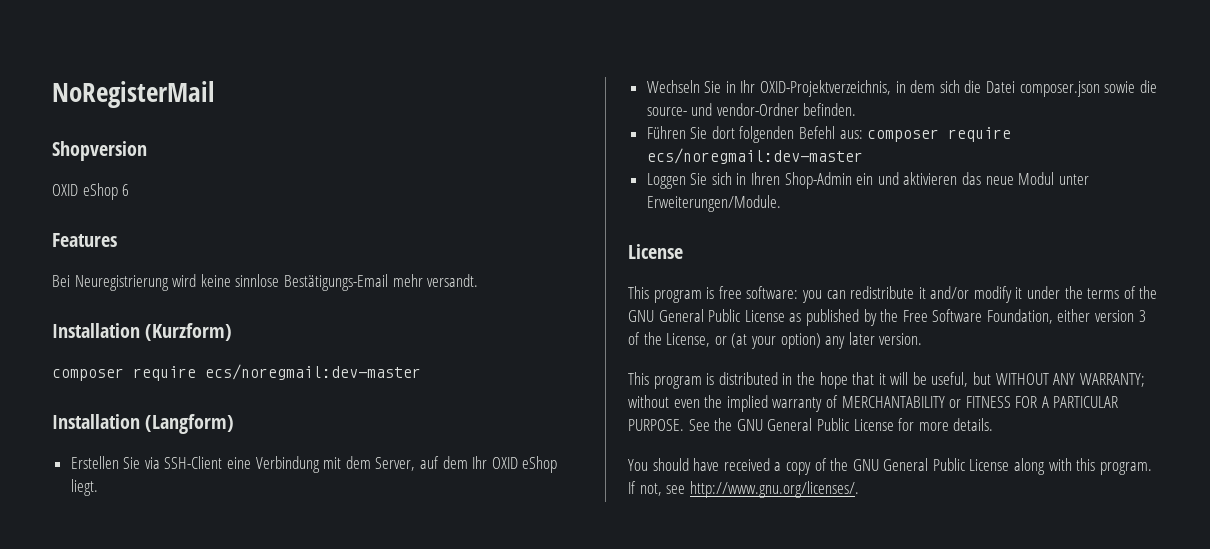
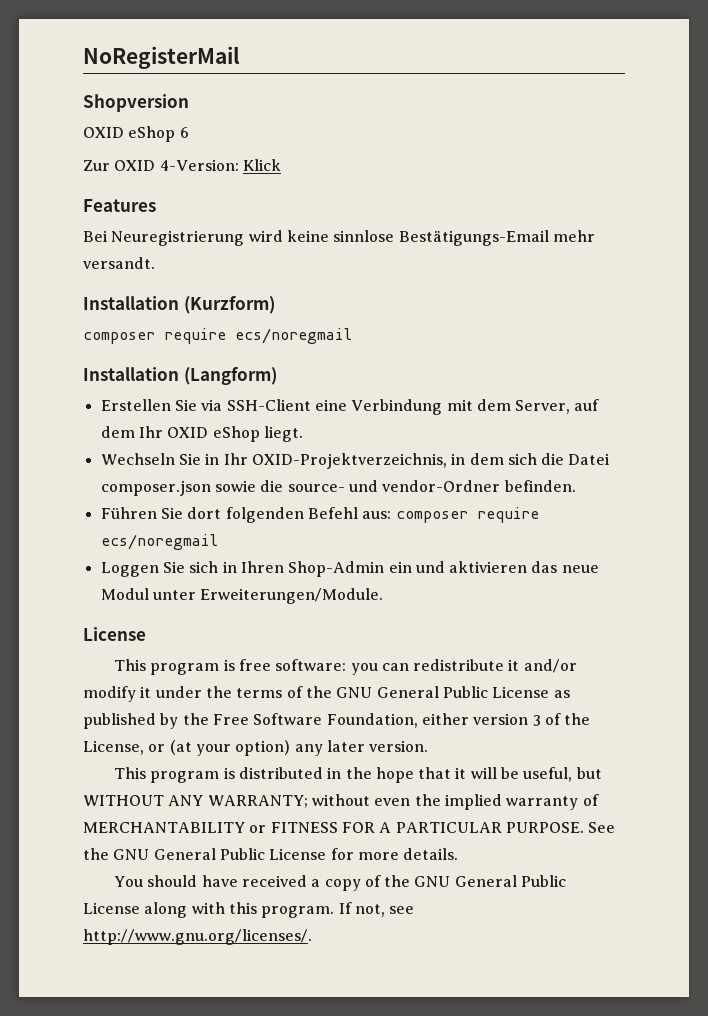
+ Zur OXID 4-Version: Klick
  Installation (Kurzform)
- composer require ecs/noregmail:dev-master
+ composer require ecs/noregmail
- Führen Sie dort folgenden Befehl aus: composer require ecs/noregmail:dev-master
+ Führen Sie dort folgenden Befehl aus: composer require ecs/noregmail

